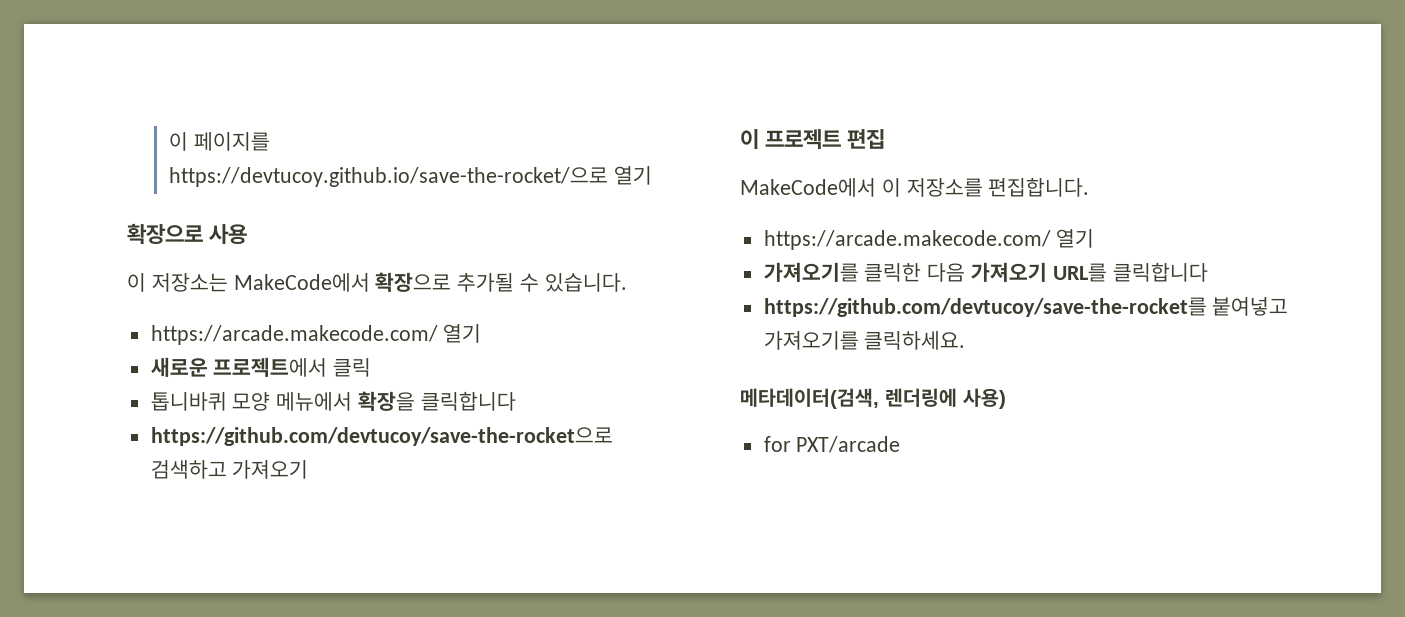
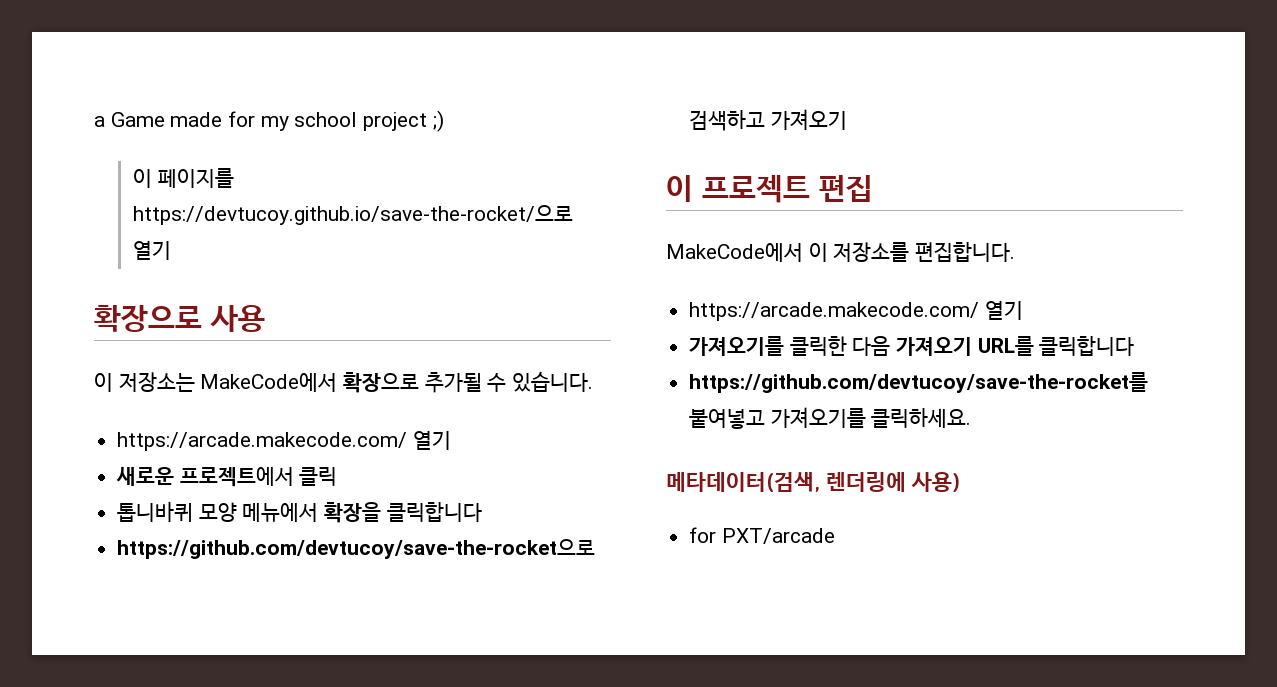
+ a Game made for my school project ;)

